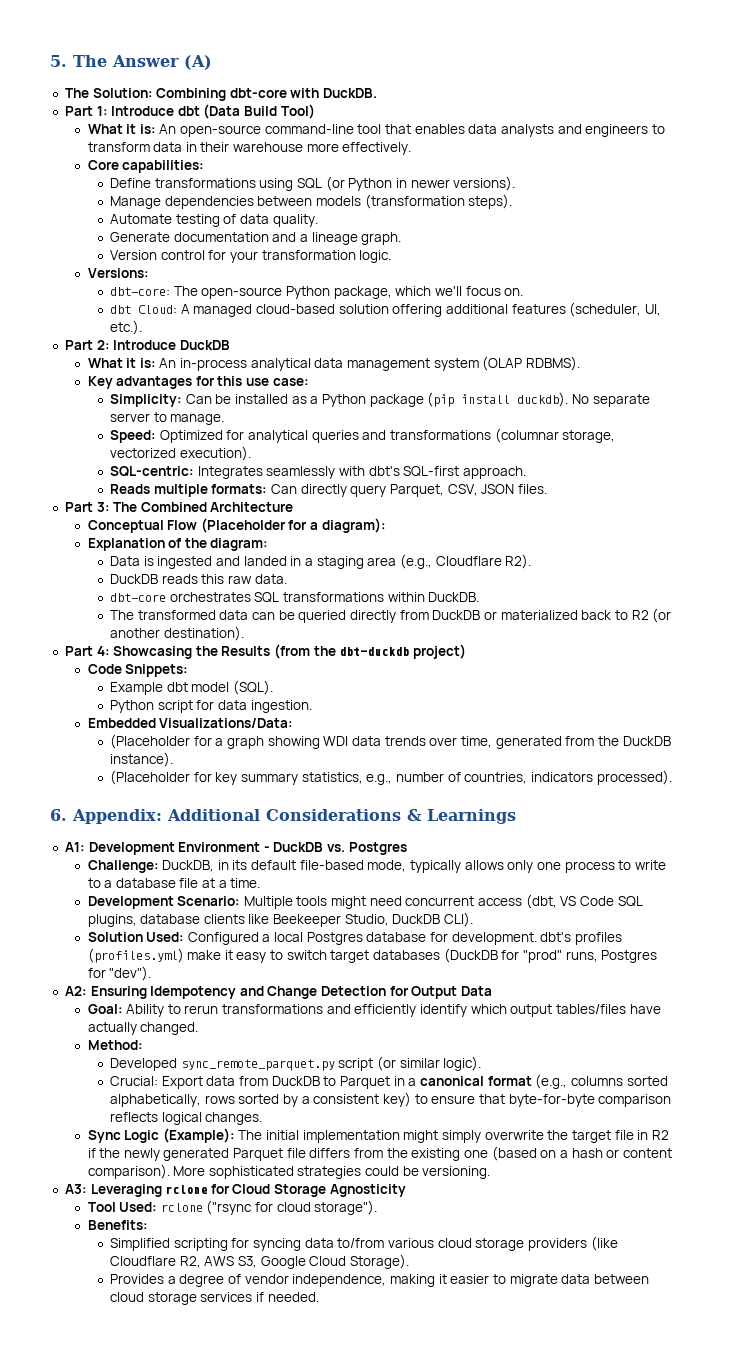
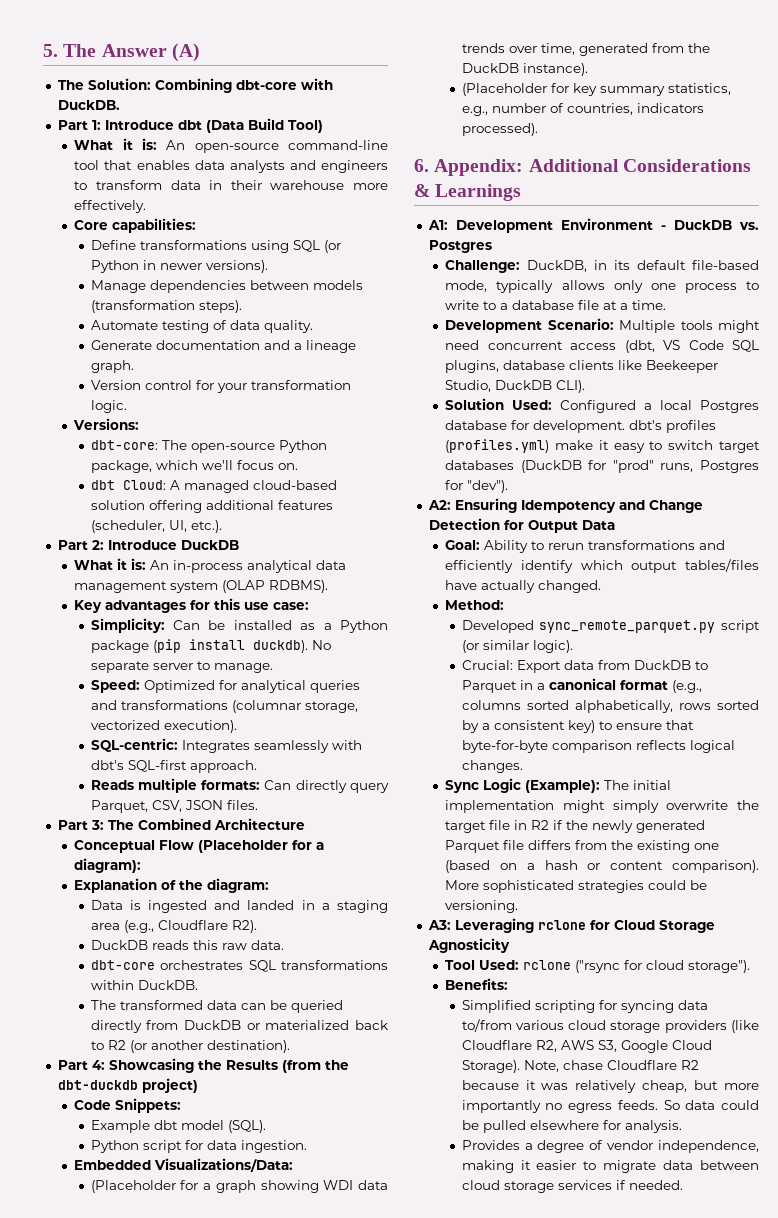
+ Note, chase Cloudflare R2 because it was relatively cheap, but more importantly no egress feeds. So data could be pulled elsewhere for analysis.

